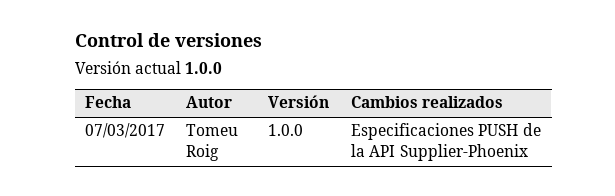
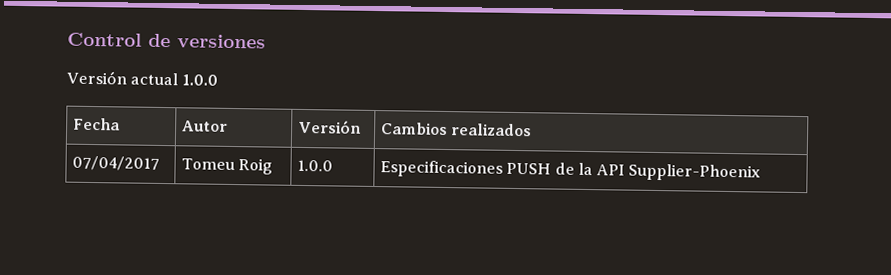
- 07/03/2017 | Tomeu Roig | 1.0.0 | Especificaciones PUSH de la API Supplier-Phoenix
+ 07/04/2017 | Tomeu Roig | 1.0.0 | Especificaciones PUSH de la API Supplier-Phoenix

